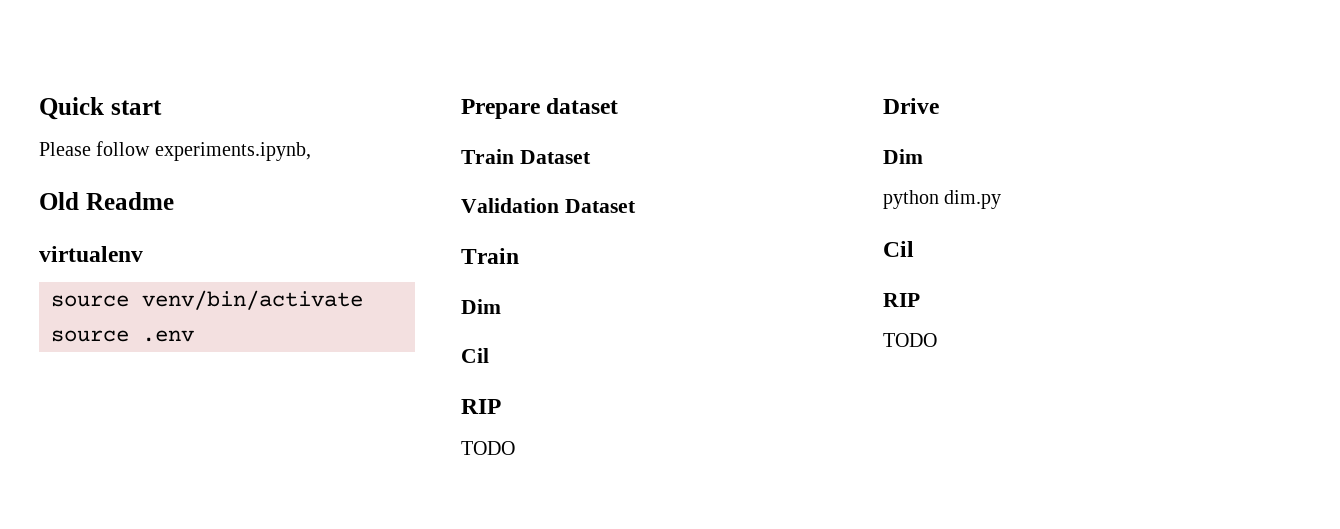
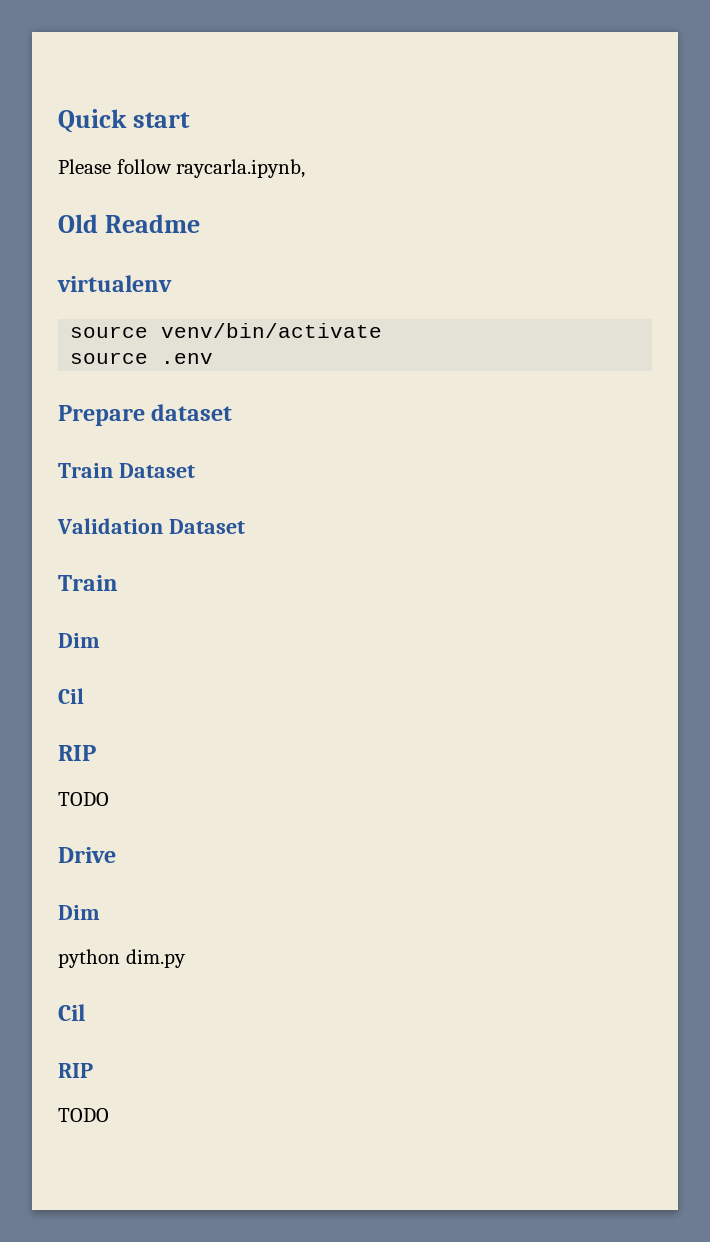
- Please follow experiments.ipynb,
+ Please follow raycarla.ipynb,

